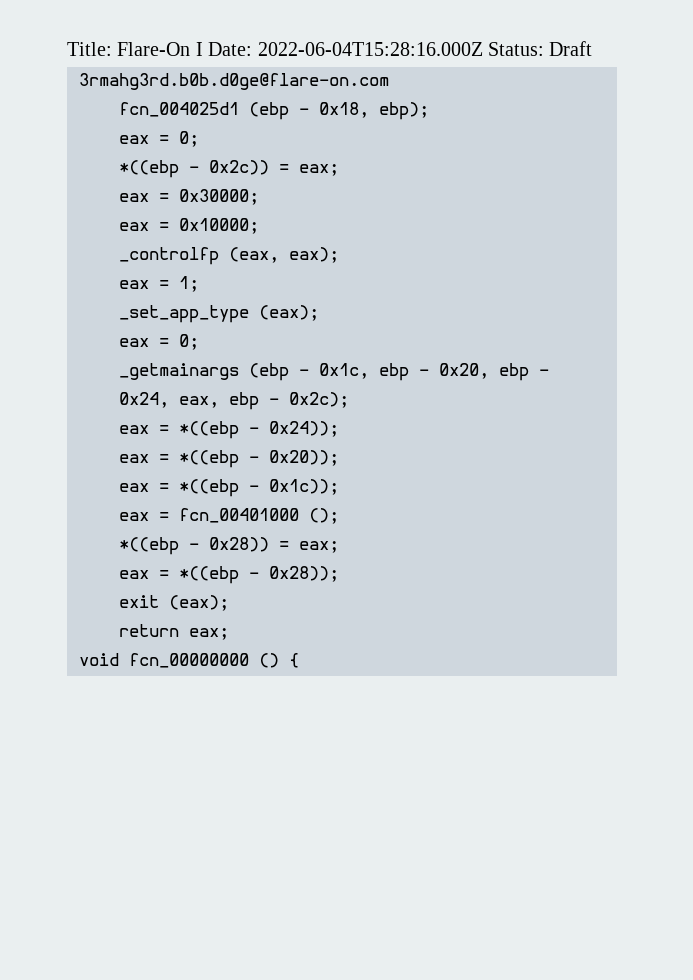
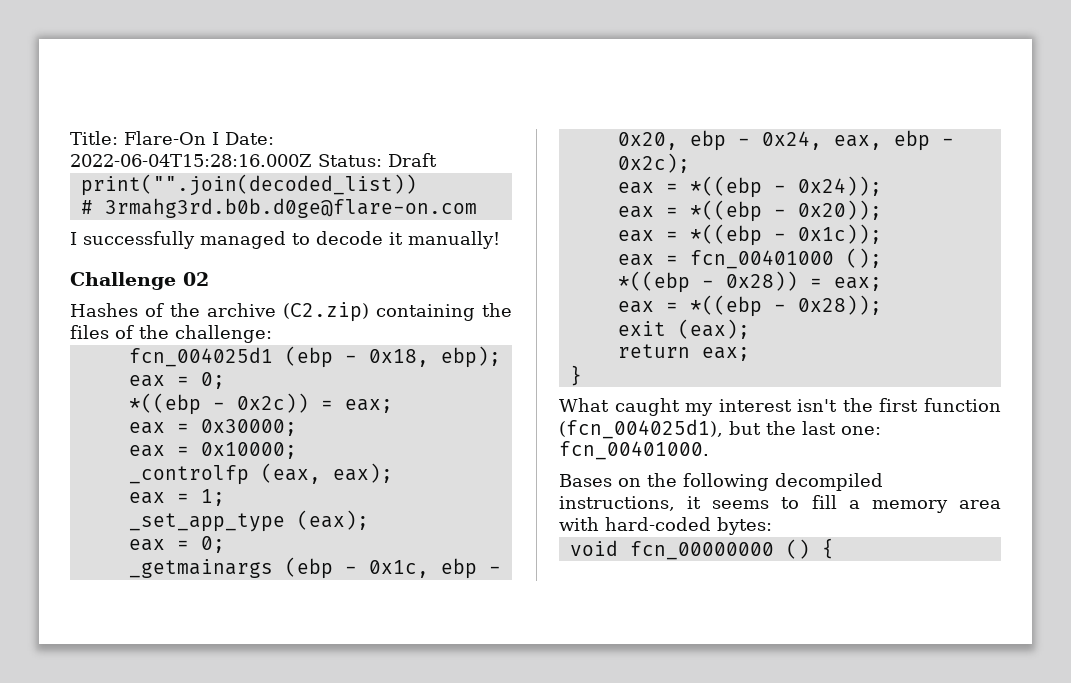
- 3rmahg3rd.b0b.d0ge@flare-on.com
+ print("".join(decoded_list))
+ # 3rmahg3rd.b0b.d0ge@flare-on.com
+ I successfully managed to decode it manually!
+ Challenge 02
+ Hashes of the archive (C2.zip) containing the files of the challenge:
+ }
+ What caught my interest isn't the first function (fcn_004025d1), but the last one: fcn_00401000.
+ Bases on the following decompiled instructions, it seems to fill a memory area with hard-coded bytes:

